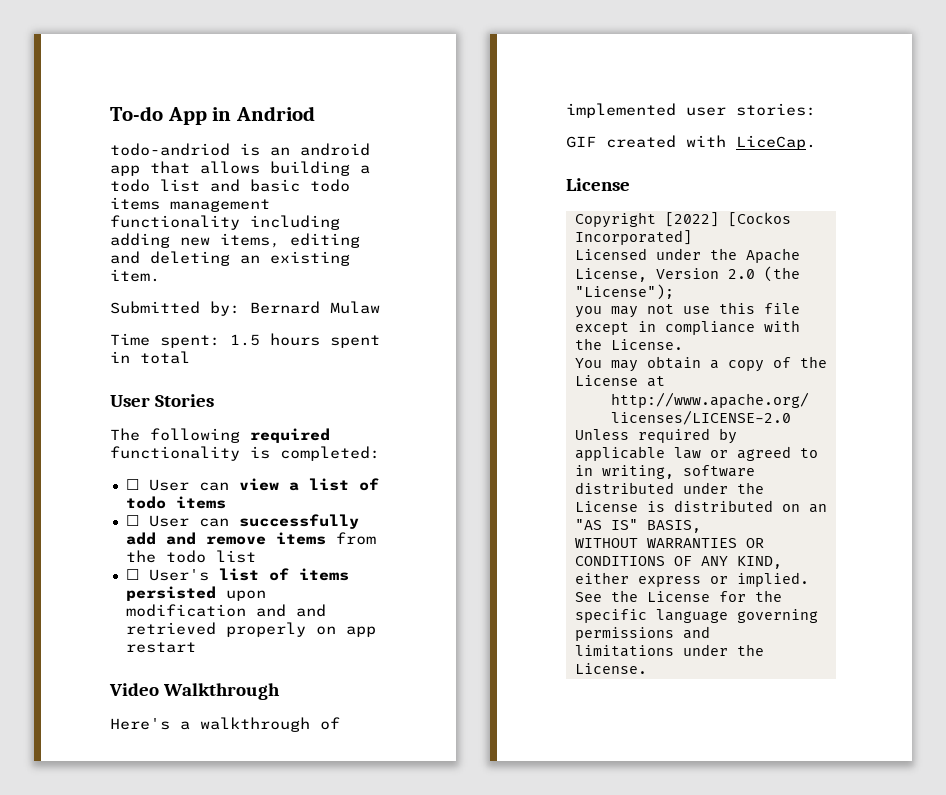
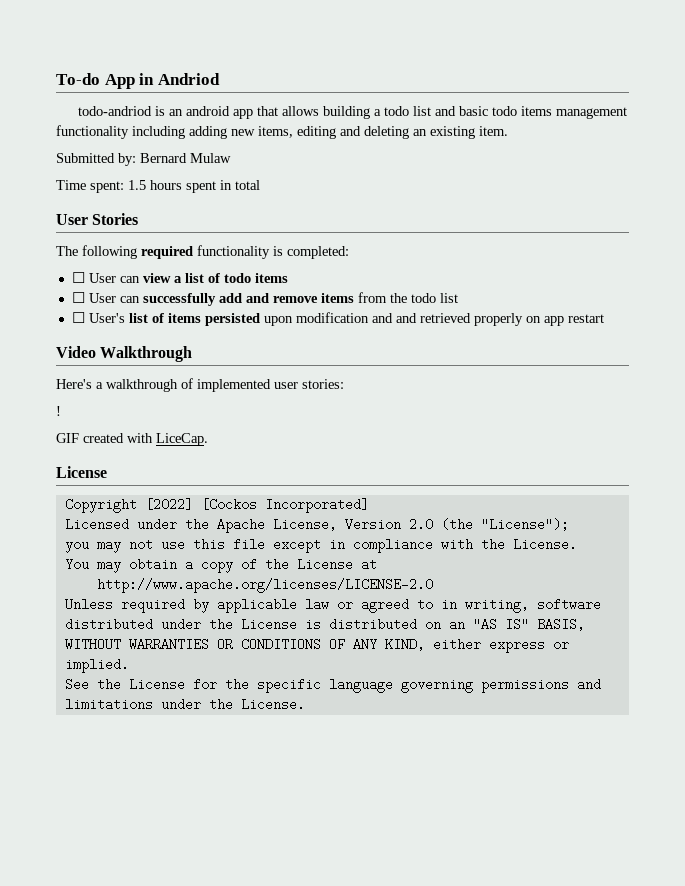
+ !

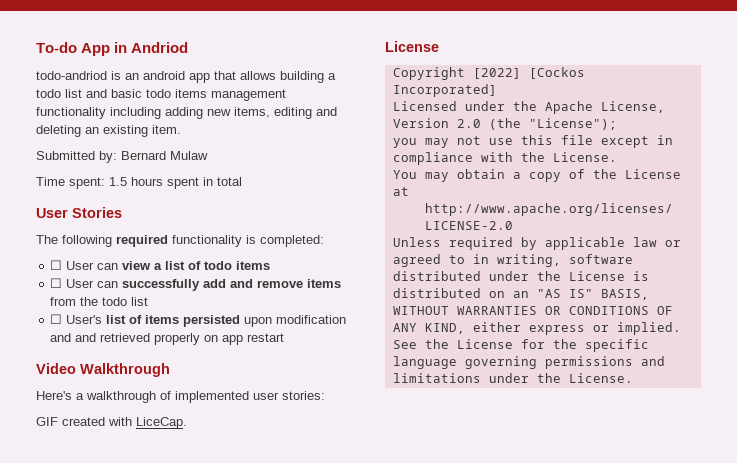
- !

